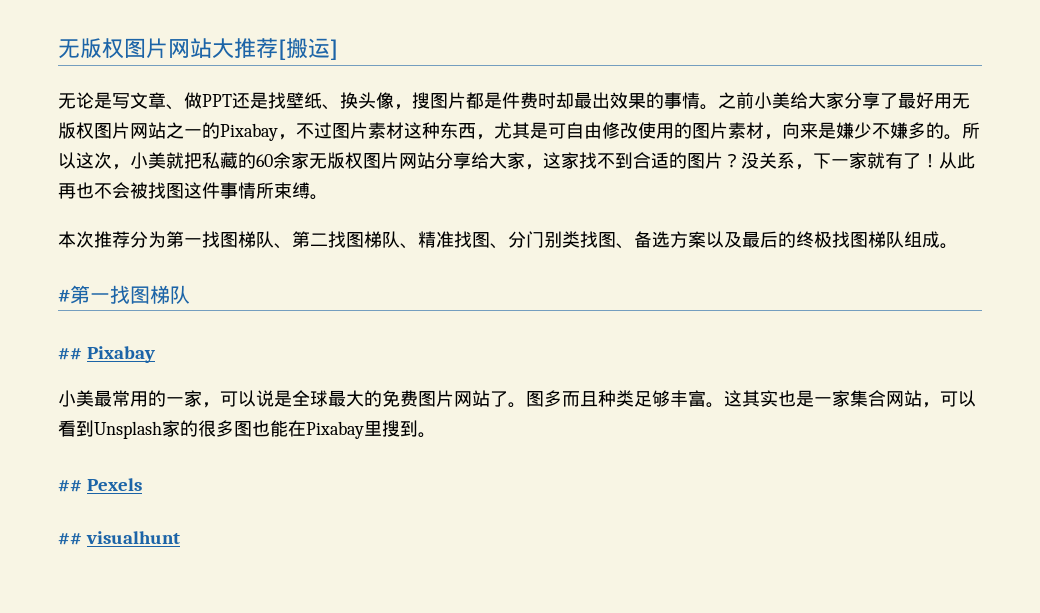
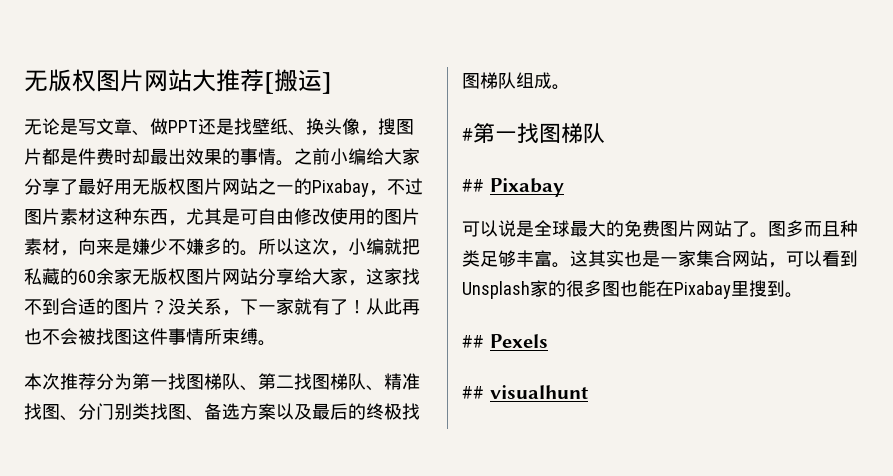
- 之前小美给大家分享了最好用无版权图片网站之一的Pixabay，不过图片素材这种东西，尤其是可自由修改使用的图片素材，向来是嫌少不嫌多的。
+ 之前小编给大家分享了最好用无版权图片网站之一的Pixabay，不过图片素材这种东西，尤其是可自由修改使用的图片素材，向来是嫌少不嫌多的。
- 所以这次，小美就把私藏的60余家无版权图片网站分享给大家，这家找不到合适的图片？
+ 所以这次，小编就把私藏的60余家无版权图片网站分享给大家，这家找不到合适的图片？
- 小美最常用的一家，可以说是全球最大的免费图片网站了。
+ 可以说是全球最大的免费图片网站了。

